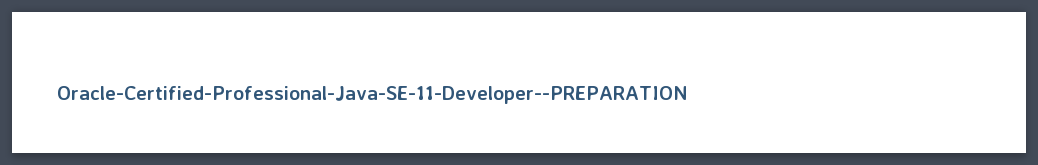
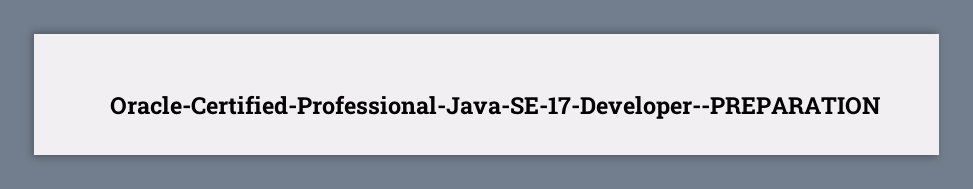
- Oracle-Certified-Professional-Java-SE-11-Developer--PREPARATION
+ Oracle-Certified-Professional-Java-SE-17-Developer--PREPARATION

